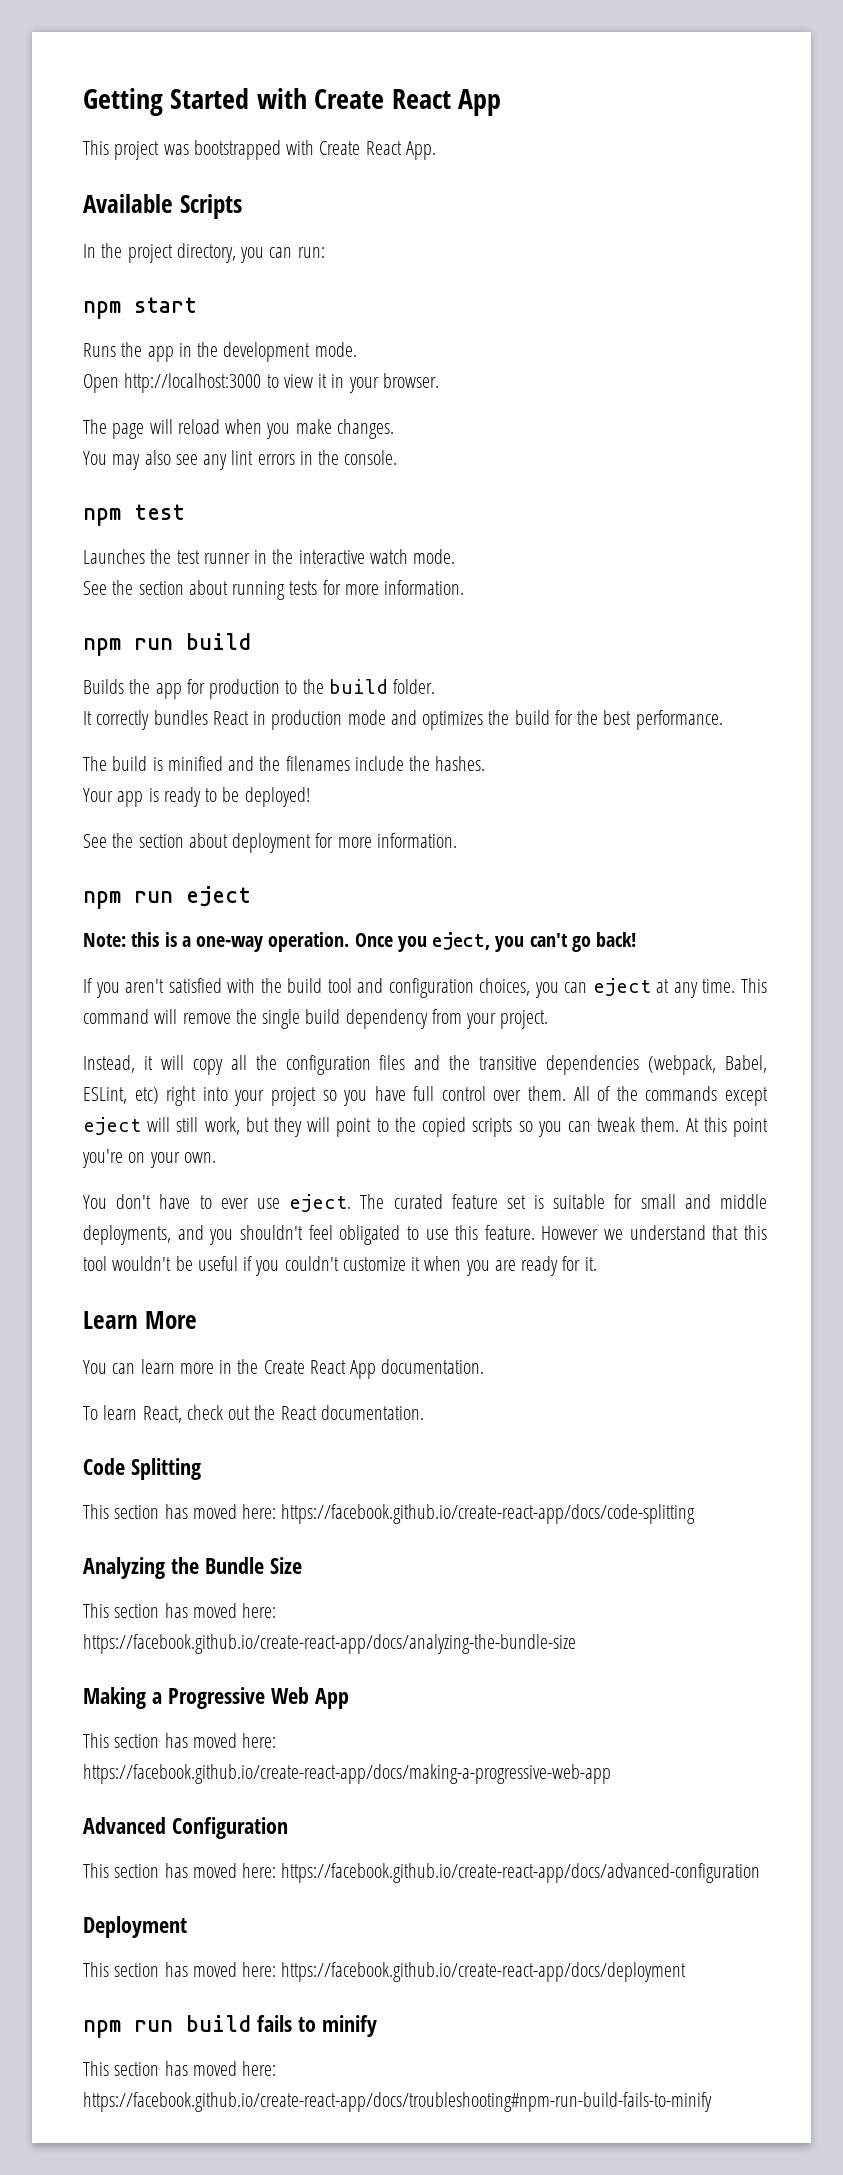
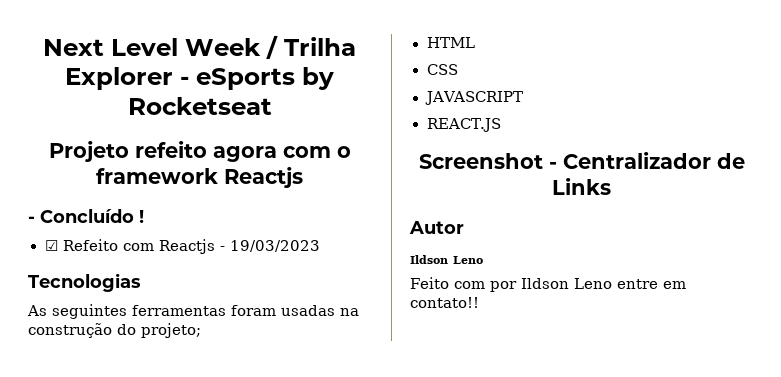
- Getting Started with Create React App
- This project was bootstrapped with Create React App.
- Available Scripts
- In the project directory, you can run:
- npm start
- Runs the app in the development mode.
- Open http://localhost:3000 to view it in your browser.
- The page will reload when you make changes.
- You may also see any lint errors in the console.
- npm test
- Launches the test runner in the interactive watch mode.
- See the section about running tests for more information.
- npm run build
- Builds the app for production to the build folder.
- It correctly bundles React in production mode and optimizes the build for the best performance.
- The build is minified and the filenames include the hashes.
- Your app is ready to be deployed!
- See the section about deployment for more information.
- npm run eject
- Note: this is a one-way operation. Once you eject, you can't go back!
- If you aren't satisfied with the build tool and configuration choices, you can eject at any time. This command will remove the single build dependency from your project.
- Instead, it will copy all the configuration files and the transitive dependencies (webpack, Babel, ESLint, etc) right into your project so you have full control over them. All of the commands except eject will still work, but they will point to the copied scripts so you can tweak them. At this point you're on your own.
- You don't have to ever use eject. The curated feature set is suitable for small and middle deployments, and you shouldn't feel obligated to use this feature. However we understand that this tool wouldn't be useful if you couldn't customize it when you are ready for it.
- Learn More
- You can learn more in the Create React App documentation.
- To learn React, check out the React documentation.
- Code Splitting
- This section has moved here: https://facebook.github.io/create-react-app/docs/code-splitting
- Analyzing the Bundle Size
- This section has moved here: https://facebook.github.io/create-react-app/docs/analyzing-the-bundle-size
- Making a Progressive Web App
- This section has moved here: https://facebook.github.io/create-react-app/docs/making-a-progressive-web-app
- Advanced Configuration
- This section has moved here: https://facebook.github.io/create-react-app/docs/advanced-configuration
- Deployment
- This section has moved here: https://facebook.github.io/create-react-app/docs/deployment
- npm run build fails to minify
- This section has moved here: https://facebook.github.io/create-react-app/docs/troubleshooting#npm-run-build-fails-to-minify
+ Next Level Week / Trilha Explorer - eSports by Rocketseat
+ Projeto refeito agora com o framework Reactjs
+ - Concluído !
+ ☑ Refeito com Reactjs - 19/03/2023
+ Tecnologias
+ As seguintes ferramentas foram usadas na construção do projeto;
+ HTML
+ CSS
+ JAVASCRIPT
+ REACT.JS
+ Screenshot - Centralizador de Links
+ Autor
+ Ildson Leno
+ Feito com por Ildson Leno entre em contato!!

